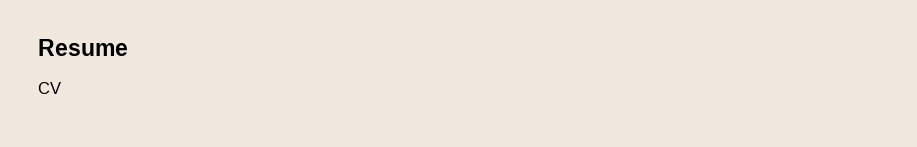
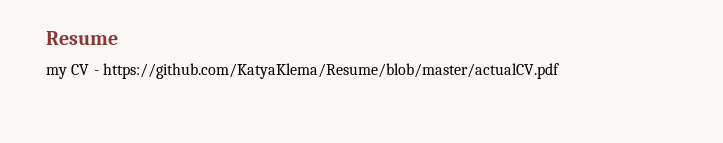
- CV
+ my CV - https://github.com/KatyaKlema/Resume/blob/master/actualCV.pdf

